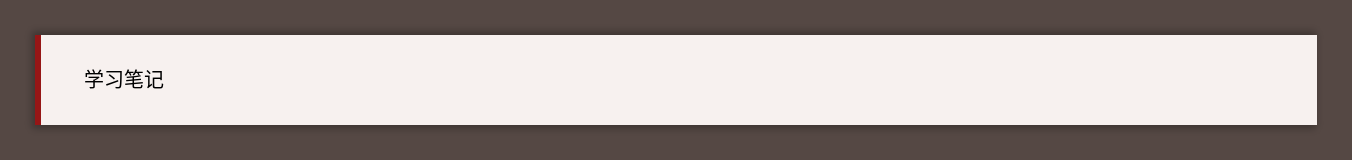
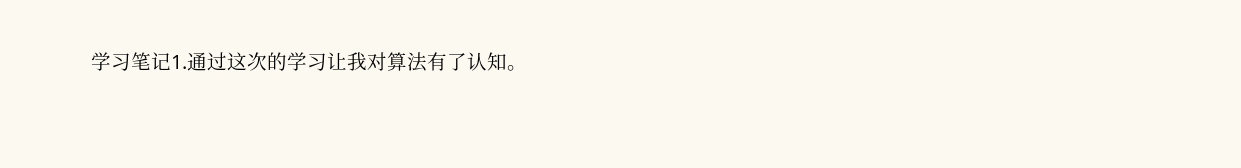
- 学习笔记
+ 学习笔记1.通过这次的学习让我对算法有了认知。

